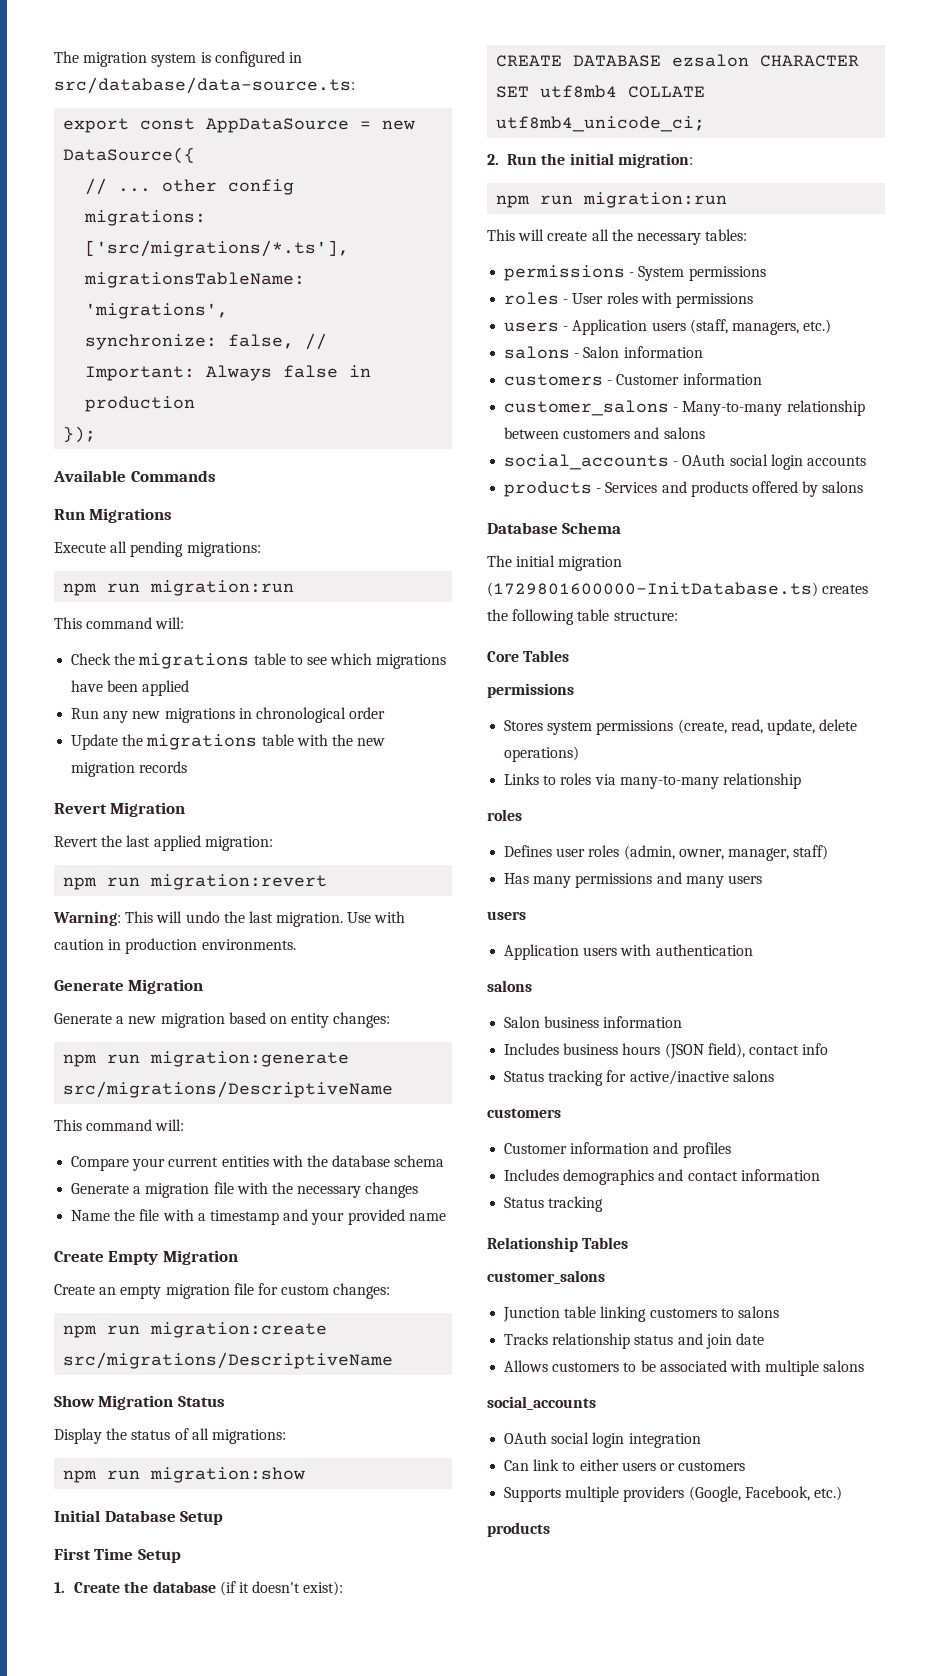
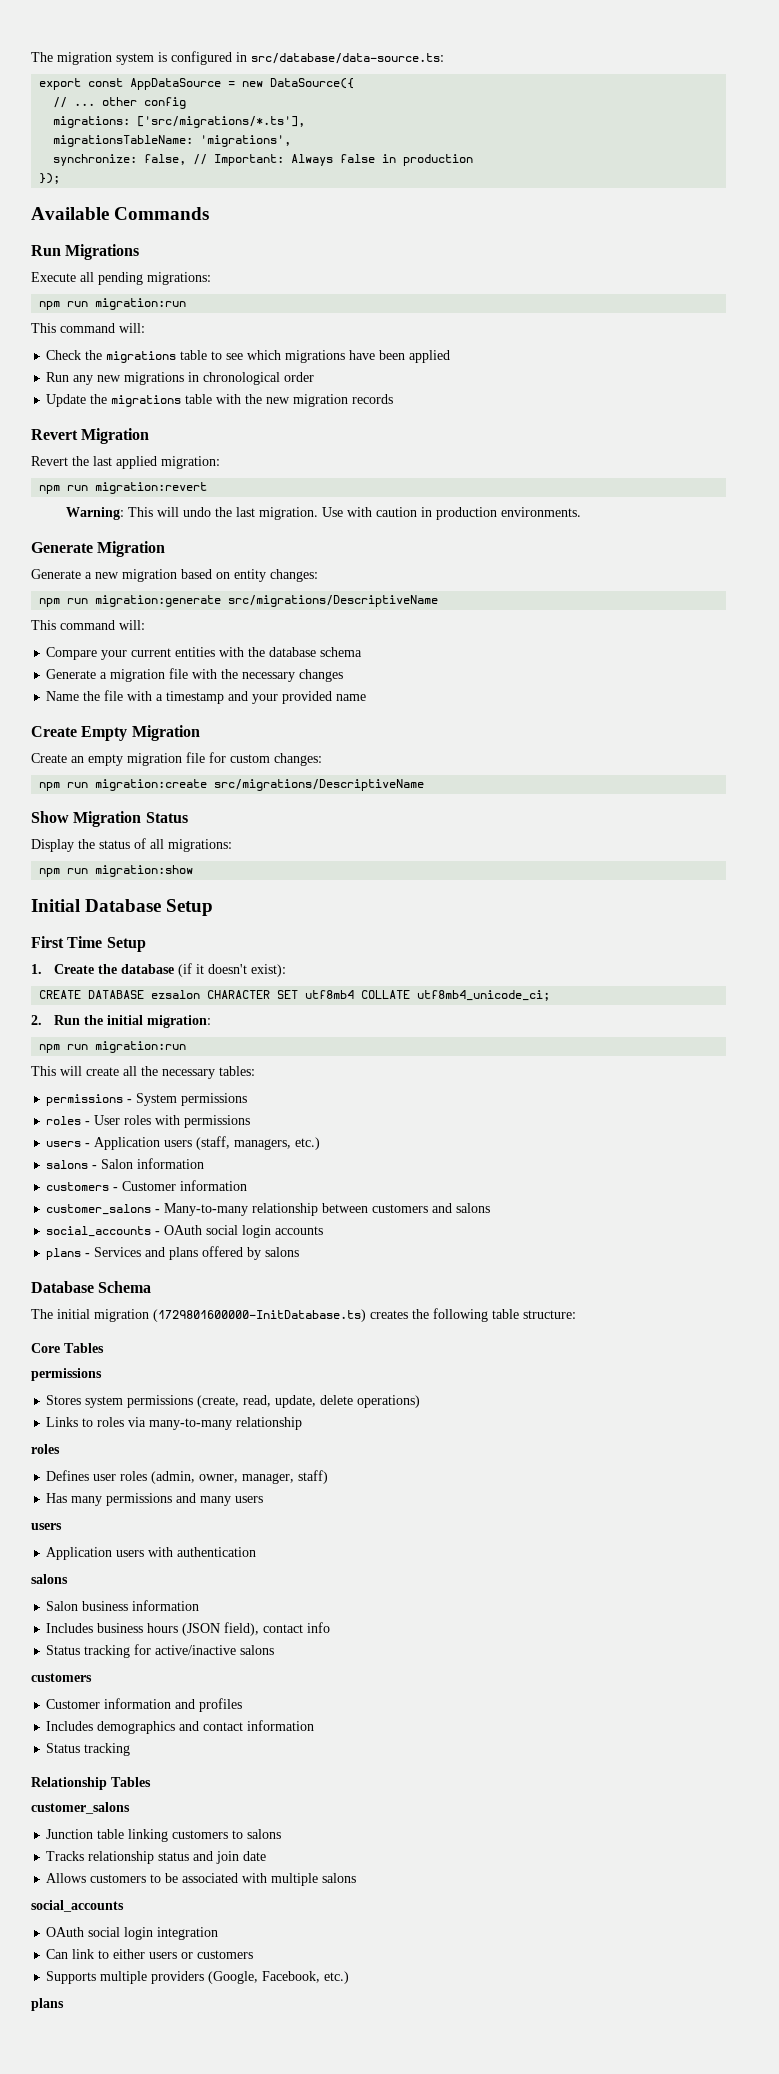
- products - Services and products offered by salons
+ plans - Services and plans offered by salons
  Supports multiple providers (Google, Facebook, etc.)
- products
+ plans

